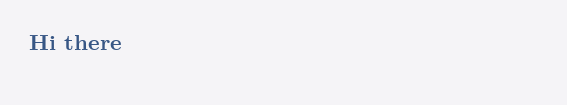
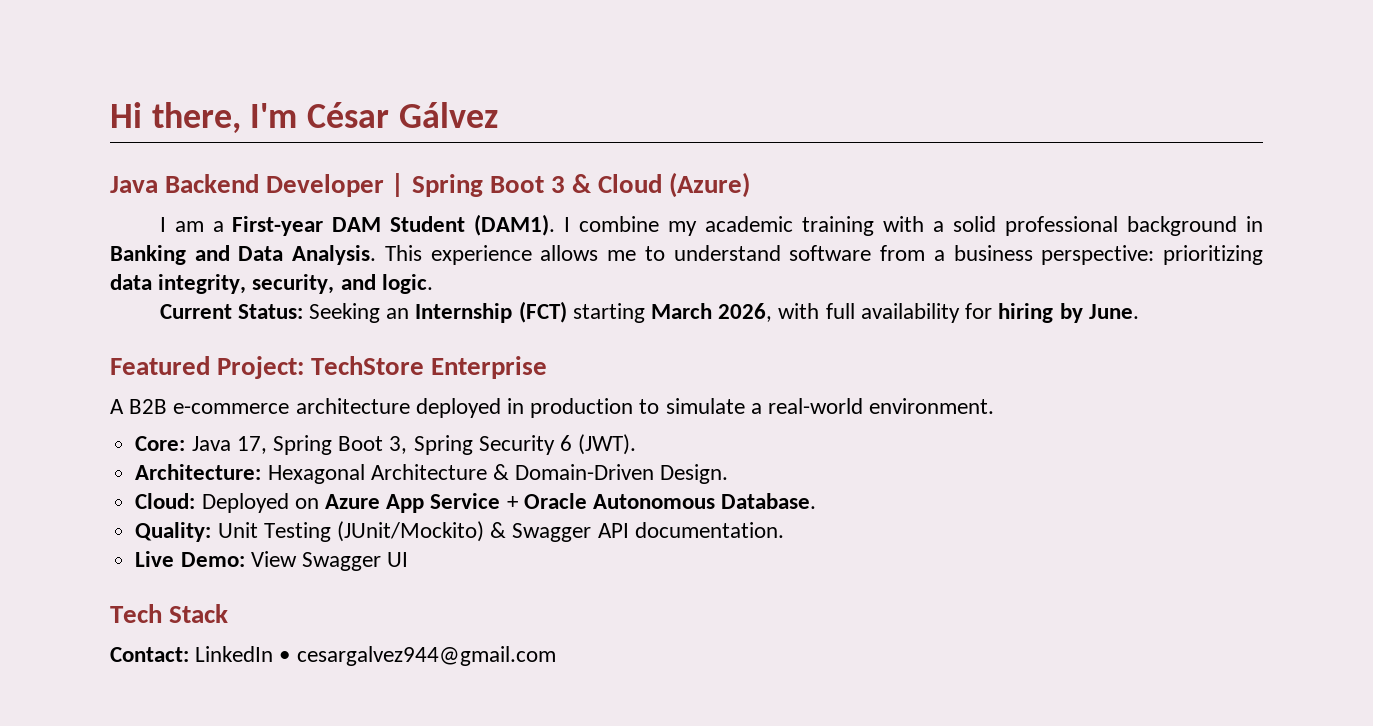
- Hi there
+ Hi there, I'm César Gálvez
+ Java Backend Developer | Spring Boot 3 & Cloud (Azure)
+ I am a First-year DAM Student (DAM1). I combine my academic training with a solid professional background in Banking and Data Analysis. This experience allows me to understand software from a business perspective: prioritizing data integrity, security, and logic.
+ Current Status: Seeking an Internship (FCT) starting March 2026, with full availability for hiring by June.
+ Featured Project: TechStore Enterprise
+ A B2B e-commerce architecture deployed in production to simulate a real-world environment.
+ Core: Java 17, Spring Boot 3, Spring Security 6 (JWT).
+ Architecture: Hexagonal Architecture & Domain-Driven Design.
+ Cloud: Deployed on Azure App Service + Oracle Autonomous Database.
+ Quality: Unit Testing (JUnit/Mockito) & Swagger API documentation.
+ Live Demo: View Swagger UI
+ Tech Stack
+ Contact: LinkedIn • cesargalvez944@gmail.com

